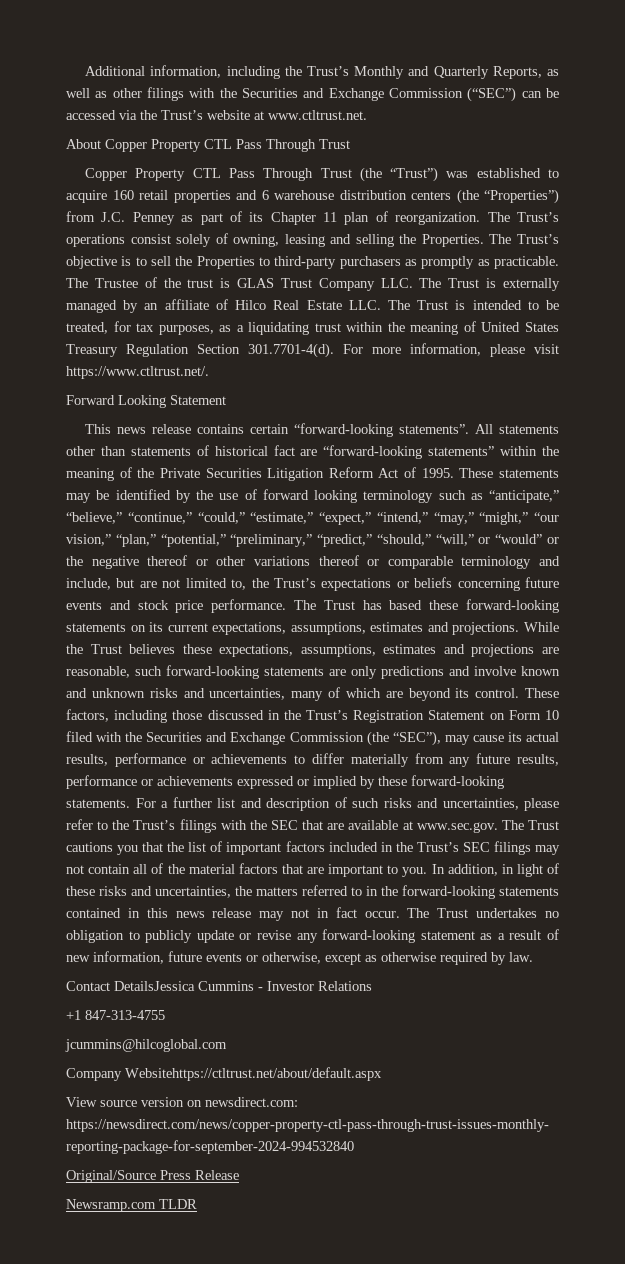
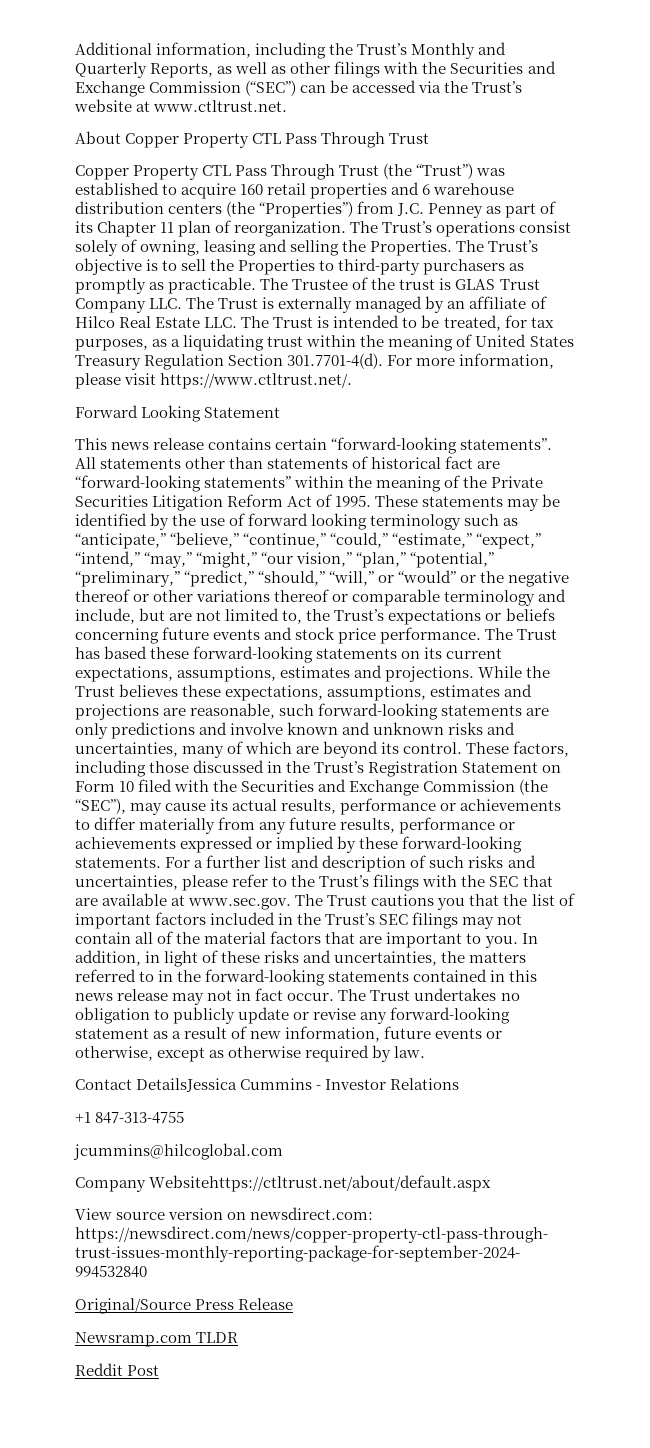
+ Reddit Post

